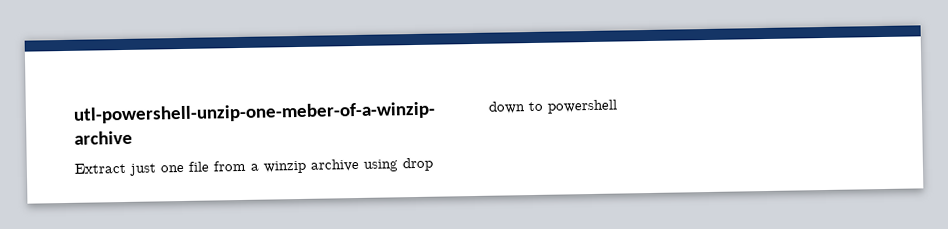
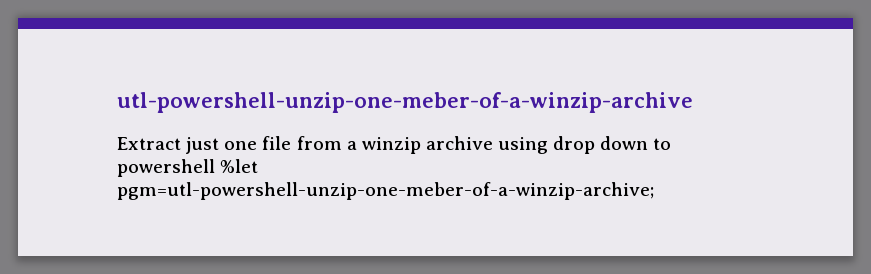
- Extract just one file from a winzip archive using drop down to powershell
+ Extract just one file from a winzip archive using drop down to powershell %let pgm=utl-powershell-unzip-one-meber-of-a-winzip-archive;

